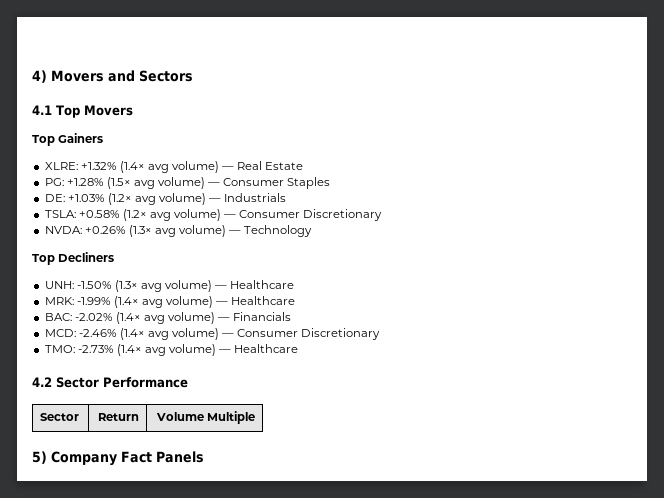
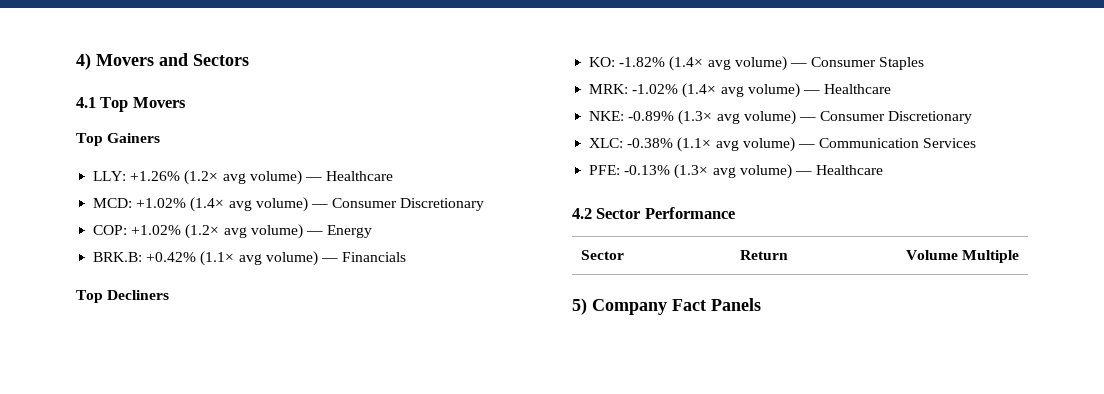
- XLRE: +1.32% (1.4× avg volume) — Real Estate
- PG: +1.28% (1.5× avg volume) — Consumer Staples
- DE: +1.03% (1.2× avg volume) — Industrials
- TSLA: +0.58% (1.2× avg volume) — Consumer Discretionary
- NVDA: +0.26% (1.3× avg volume) — Technology
- Top Decliners
- UNH: -1.50% (1.3× avg volume) — Healthcare
- MRK: -1.99% (1.4× avg volume) — Healthcare
- BAC: -2.02% (1.4× avg volume) — Financials
+ LLY: +1.26% (1.2× avg volume) — Healthcare
- MCD: -2.46% (1.4× avg volume) — Consumer Discretionary
+ MCD: +1.02% (1.4× avg volume) — Consumer Discretionary
- TMO: -2.73% (1.4× avg volume) — Healthcare
+ COP: +1.02% (1.2× avg volume) — Energy
+ BRK.B: +0.42% (1.1× avg volume) — Financials
+ Top Decliners
+ KO: -1.82% (1.4× avg volume) — Consumer Staples
+ MRK: -1.02% (1.4× avg volume) — Healthcare
+ NKE: -0.89% (1.3× avg volume) — Consumer Discretionary
+ XLC: -0.38% (1.1× avg volume) — Communication Services
+ PFE: -0.13% (1.3× avg volume) — Healthcare

